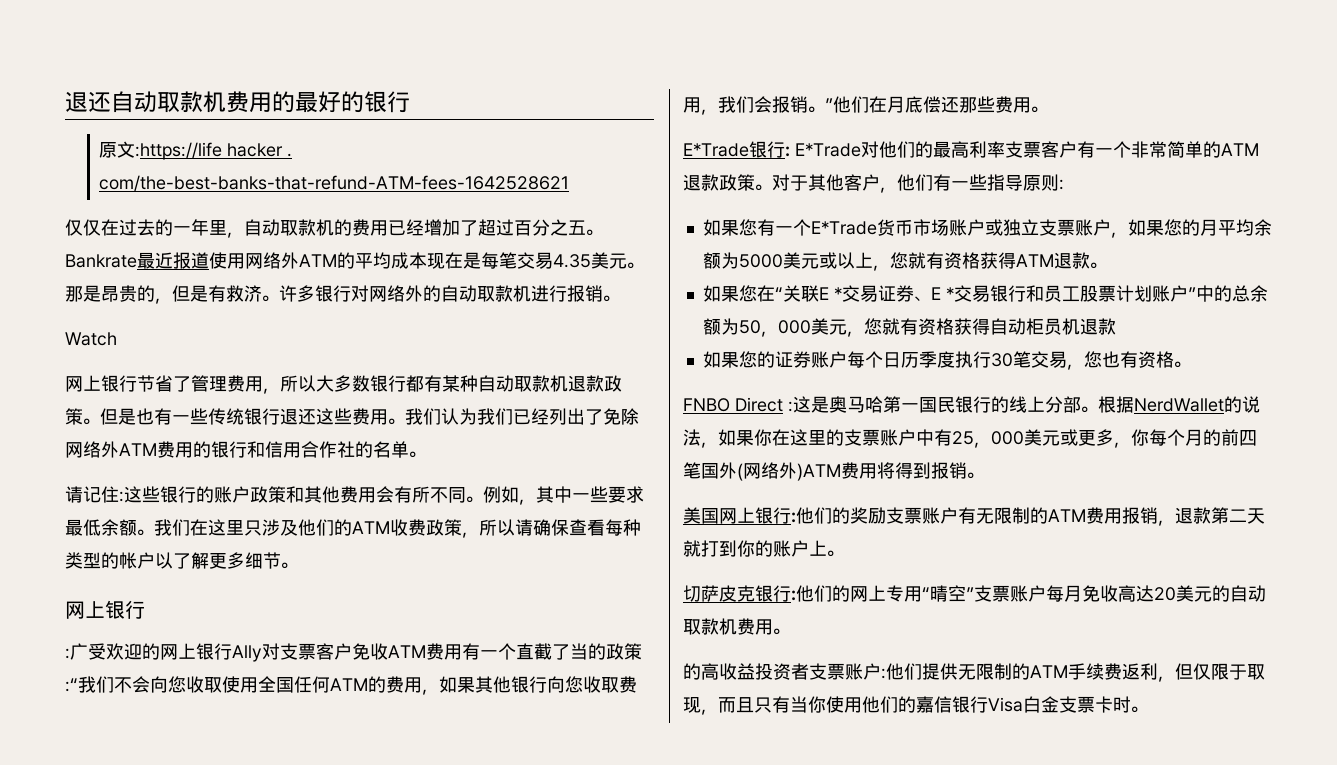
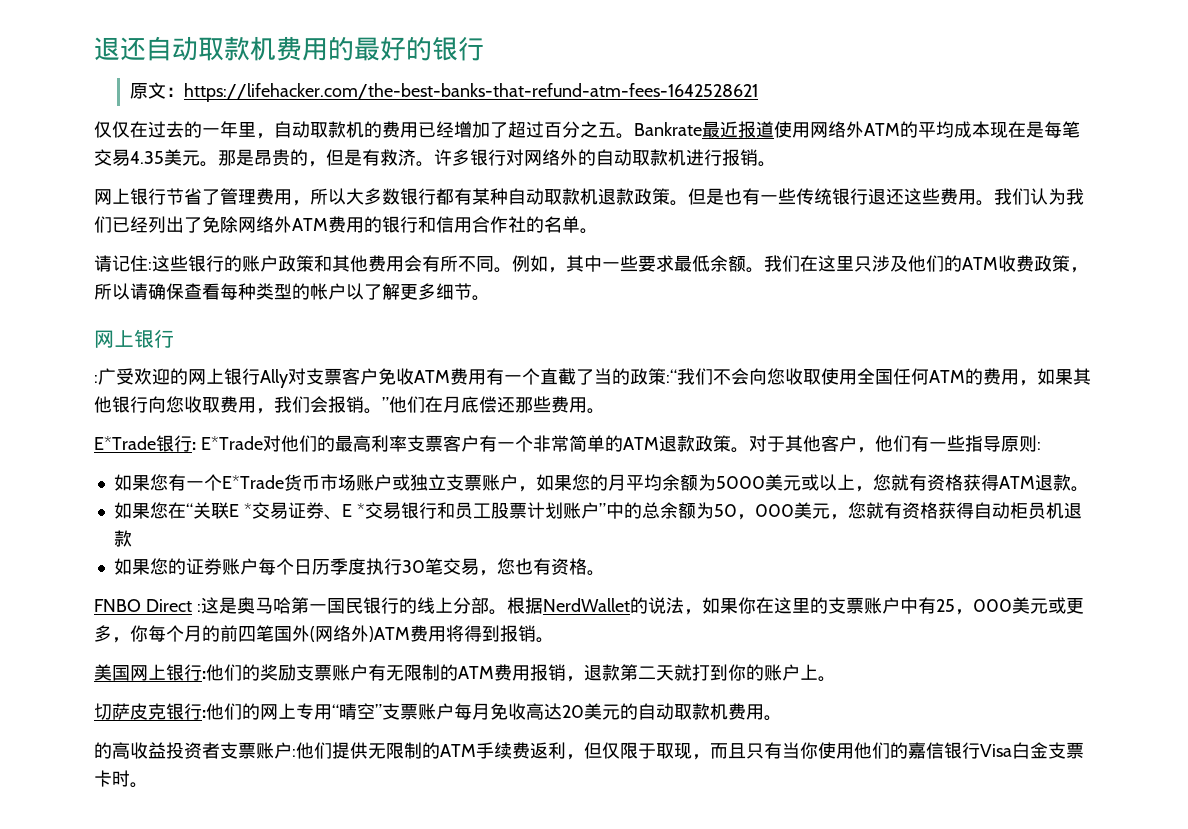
- 原文:https://life hacker . com/the-best-banks-that-refund-ATM-fees-1642528621
+ 原文：https://lifehacker.com/the-best-banks-that-refund-atm-fees-1642528621
- Watch

